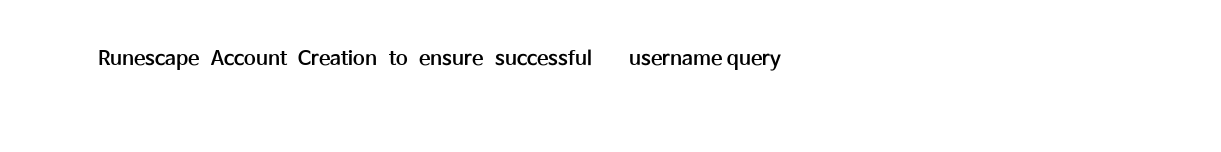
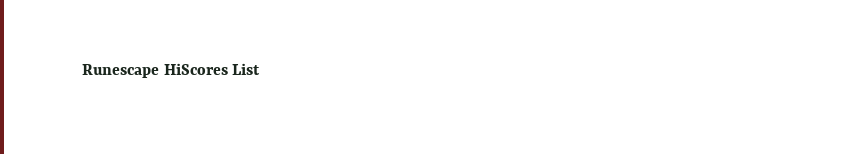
- Runescape Account Creation to ensure successful username query
+ Runescape HiScores List

